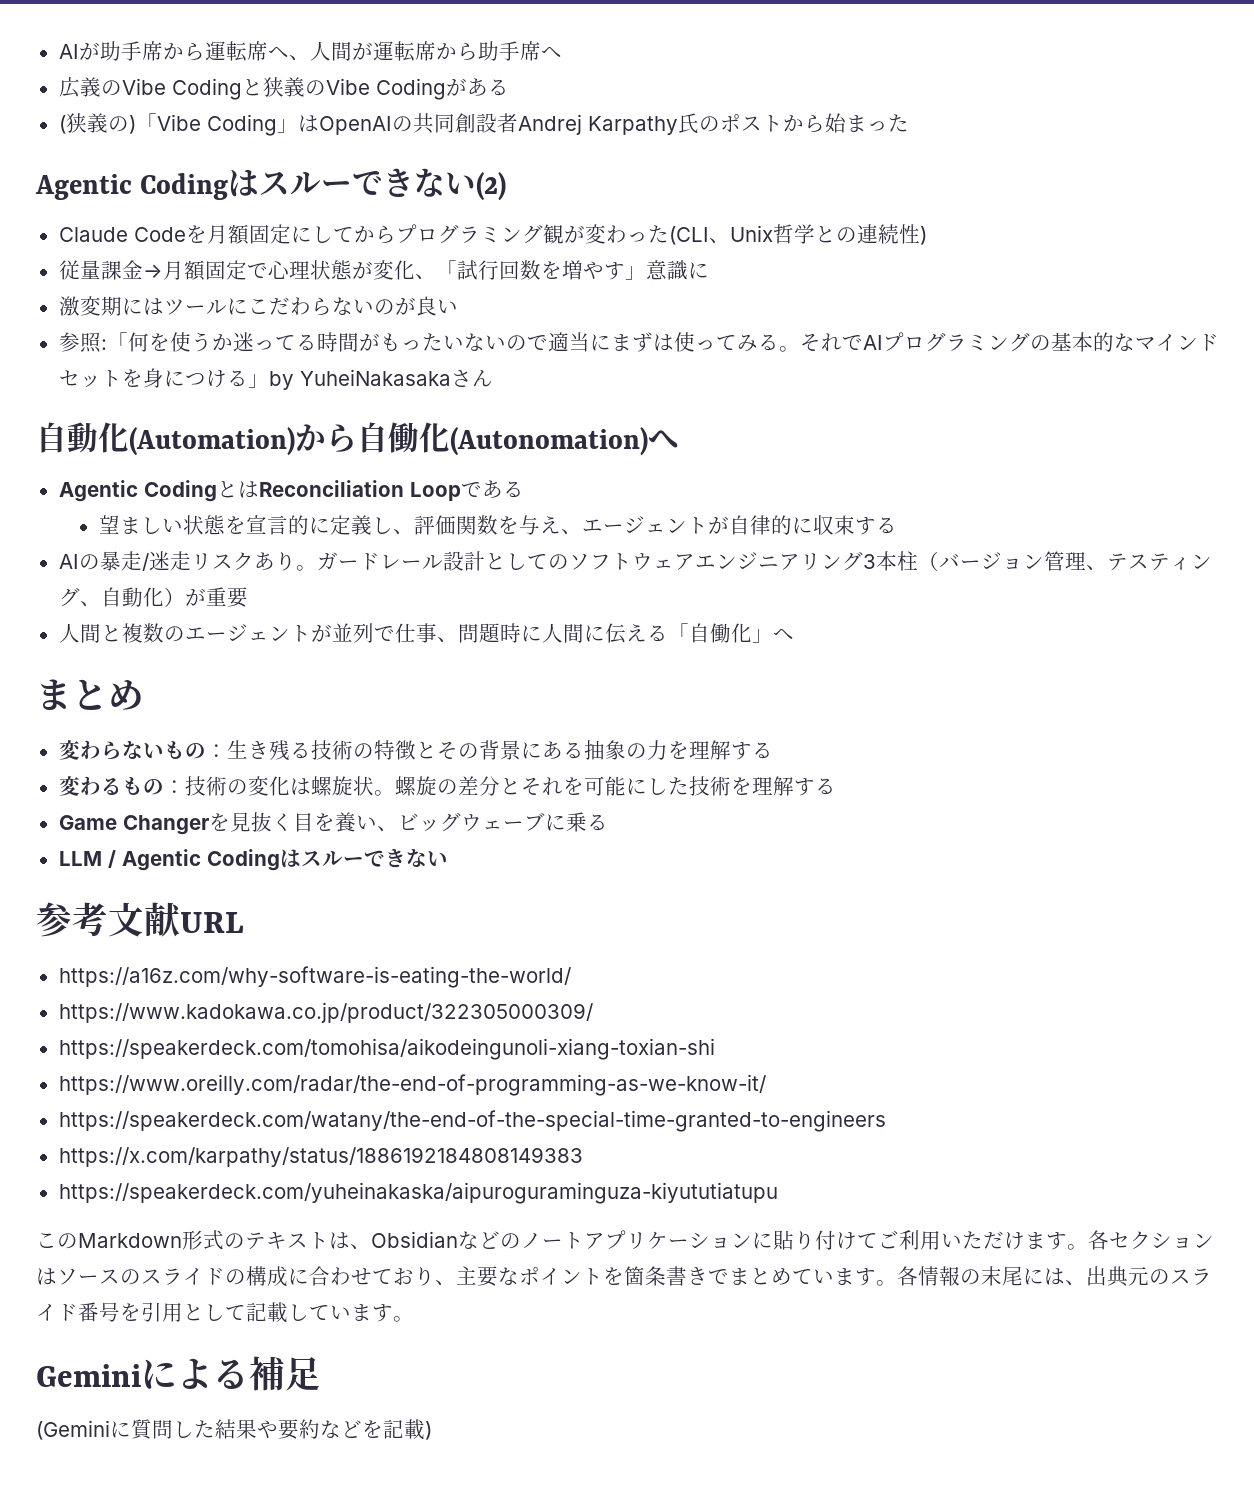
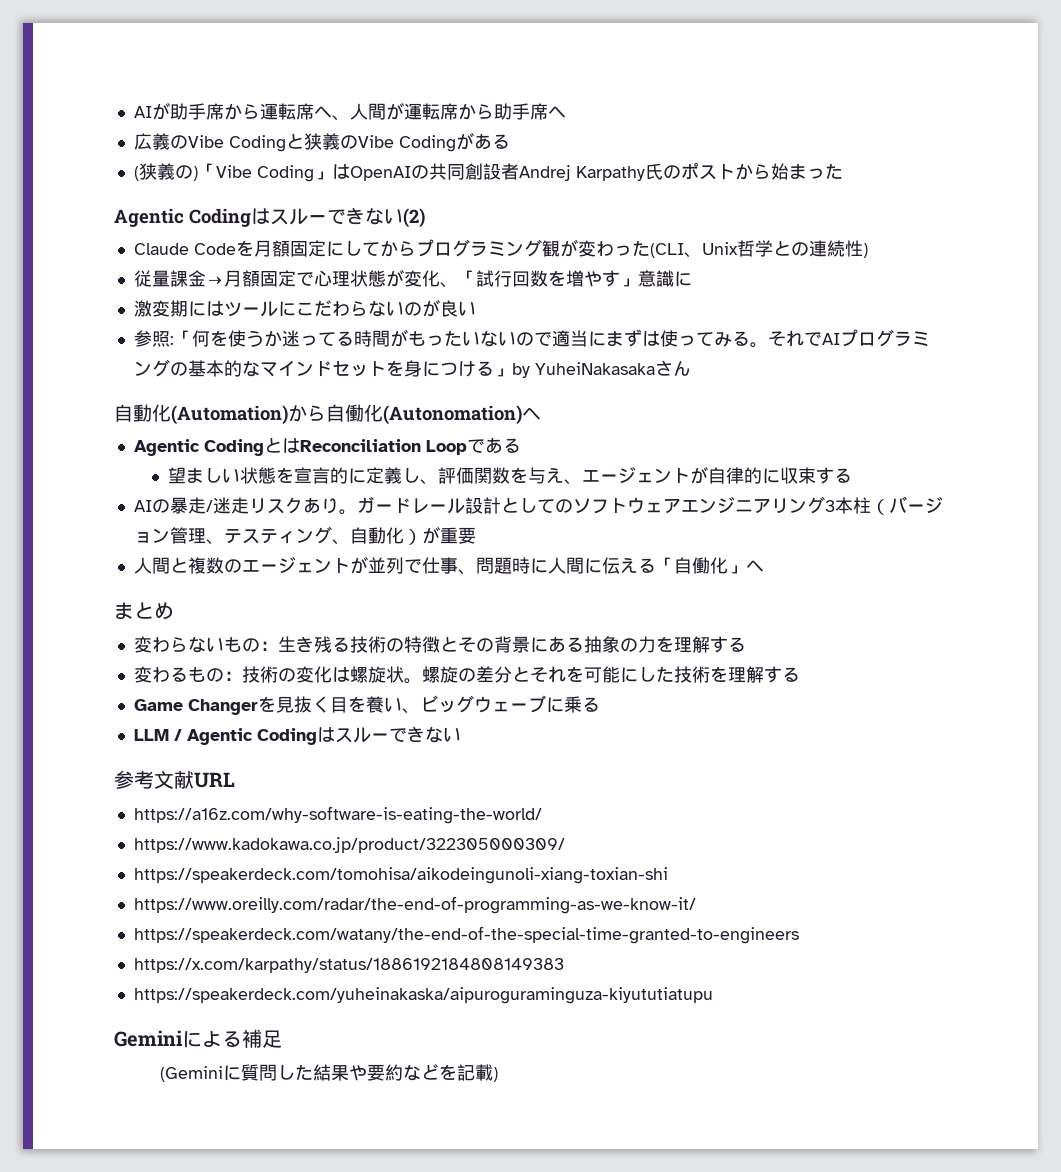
- このMarkdown形式のテキストは、Obsidianなどのノートアプリケーションに貼り付けてご利用いただけます。各セクションはソースのスライドの構成に合わせており、主要なポイントを箇条書きでまとめています。各情報の末尾には、出典元のスライド番号を引用として記載しています。

